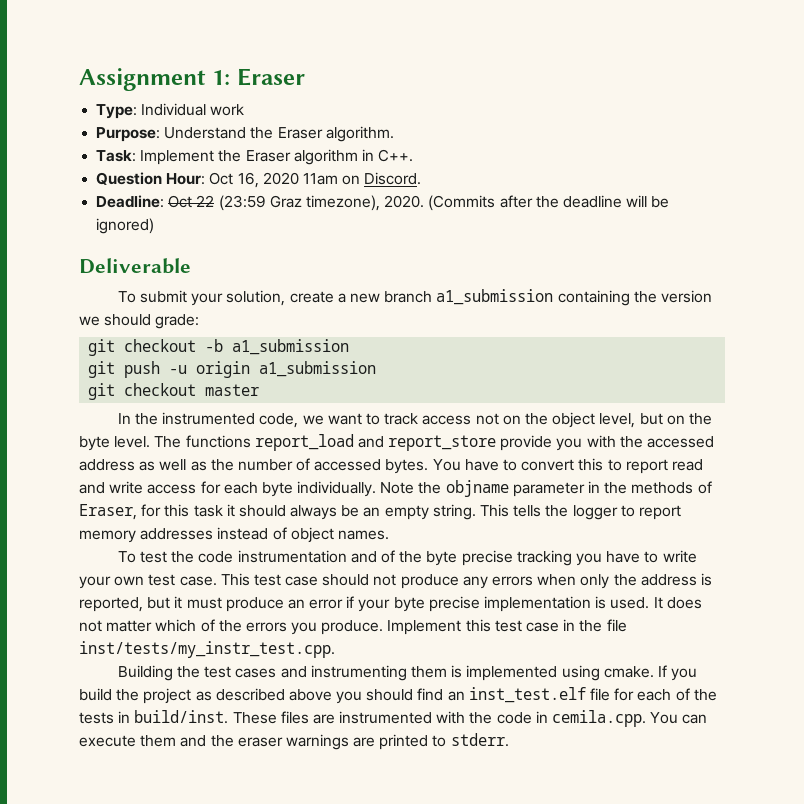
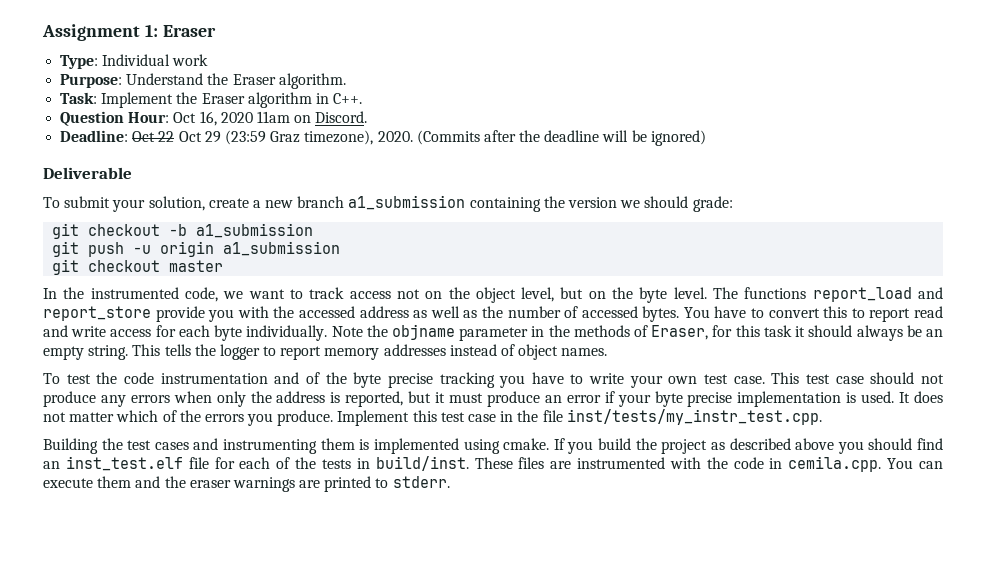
- Deadline: Oct 22 (23:59 Graz timezone), 2020.
+ Deadline: Oct 22 Oct 29 (23:59 Graz timezone), 2020.

